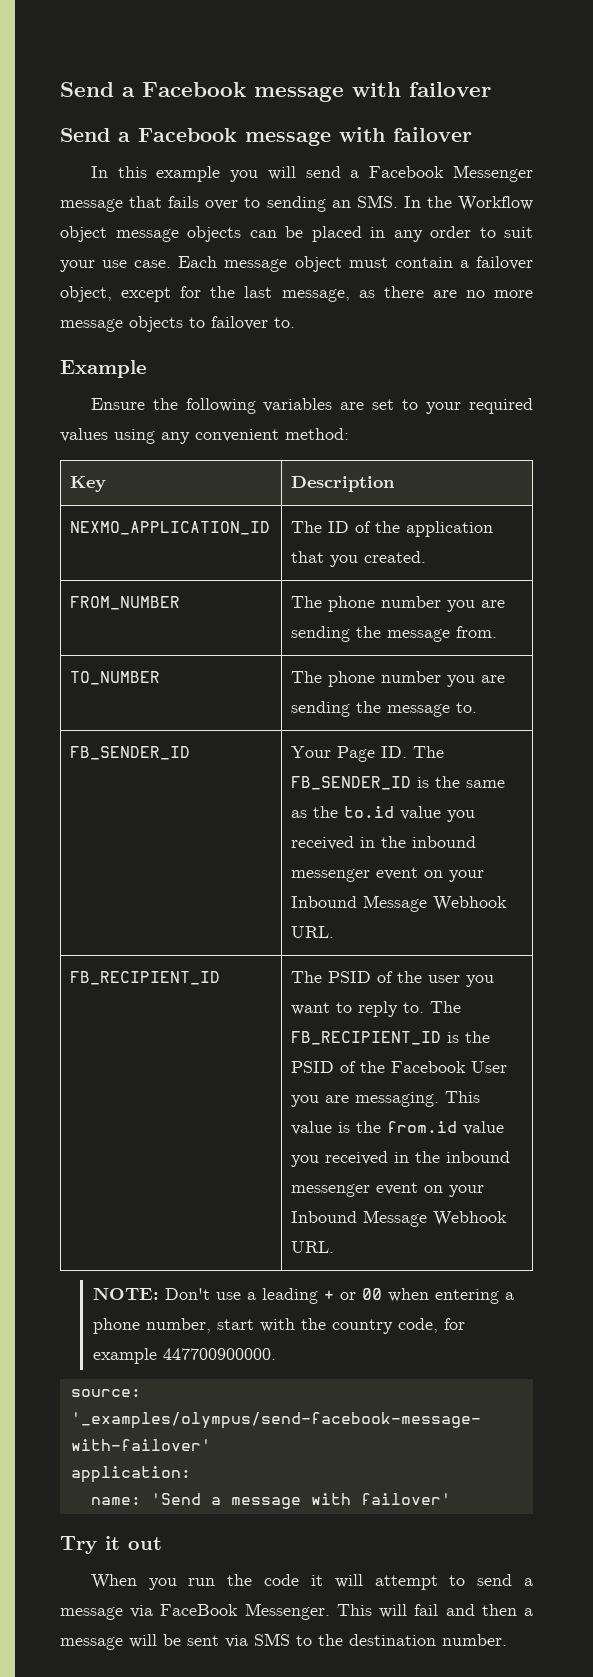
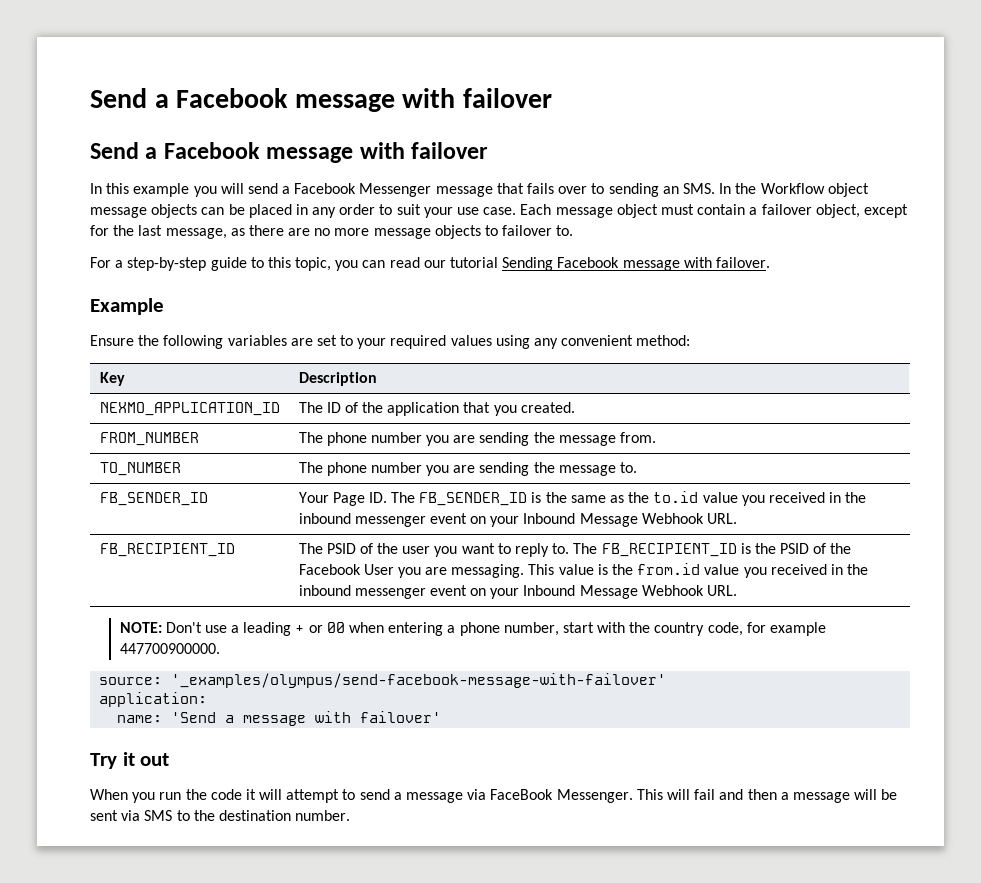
+ For a step-by-step guide to this topic, you can read our tutorial Sending Facebook message with failover.

